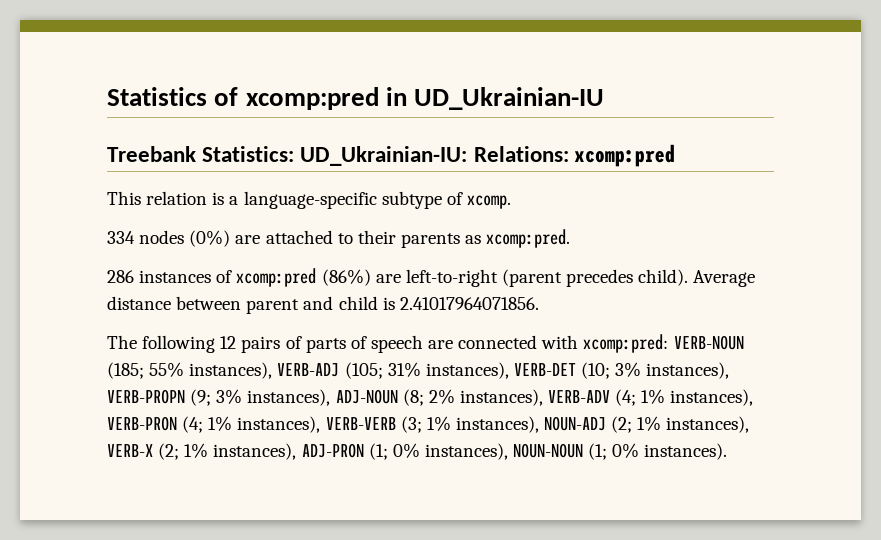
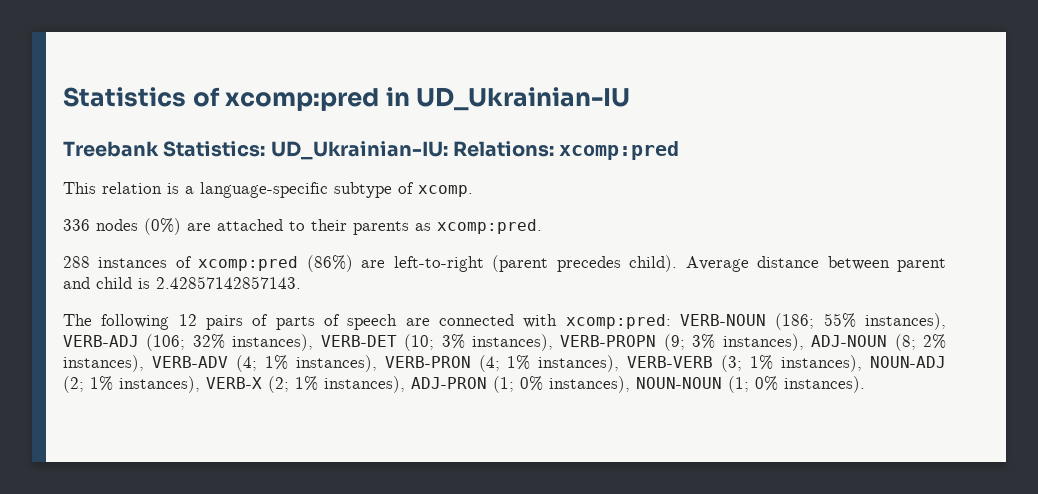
- 334 nodes (0%) are attached to their parents as xcomp:pred.
+ 336 nodes (0%) are attached to their parents as xcomp:pred.
- 286 instances of xcomp:pred (86%) are left-to-right (parent precedes child).
+ 288 instances of xcomp:pred (86%) are left-to-right (parent precedes child).
- Average distance between parent and child is 2.41017964071856.
+ Average distance between parent and child is 2.42857142857143.
- The following 12 pairs of parts of speech are connected with xcomp:pred: VERB-NOUN (185; 55% instances), VERB-ADJ (105; 31% instances), VERB-DET (10; 3% instances), VERB-PROPN (9; 3% instances), ADJ-NOUN (8; 2% instances), VERB-ADV (4; 1% instances), VERB-PRON (4; 1% instances), VERB-VERB (3; 1% instances), NOUN-ADJ (2; 1% instances), VERB-X (2; 1% instances), ADJ-PRON (1; 0% instances), NOUN-NOUN (1; 0% instances).
+ The following 12 pairs of parts of speech are connected with xcomp:pred: VERB-NOUN (186; 55% instances), VERB-ADJ (106; 32% instances), VERB-DET (10; 3% instances), VERB-PROPN (9; 3% instances), ADJ-NOUN (8; 2% instances), VERB-ADV (4; 1% instances), VERB-PRON (4; 1% instances), VERB-VERB (3; 1% instances), NOUN-ADJ (2; 1% instances), VERB-X (2; 1% instances), ADJ-PRON (1; 0% instances), NOUN-NOUN (1; 0% instances).

